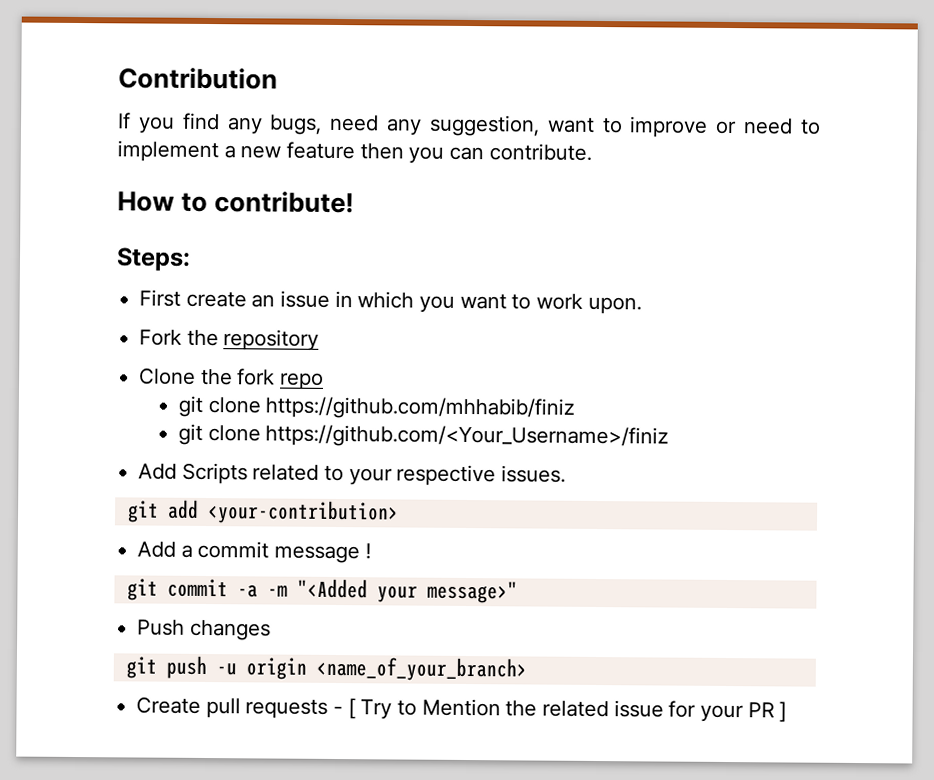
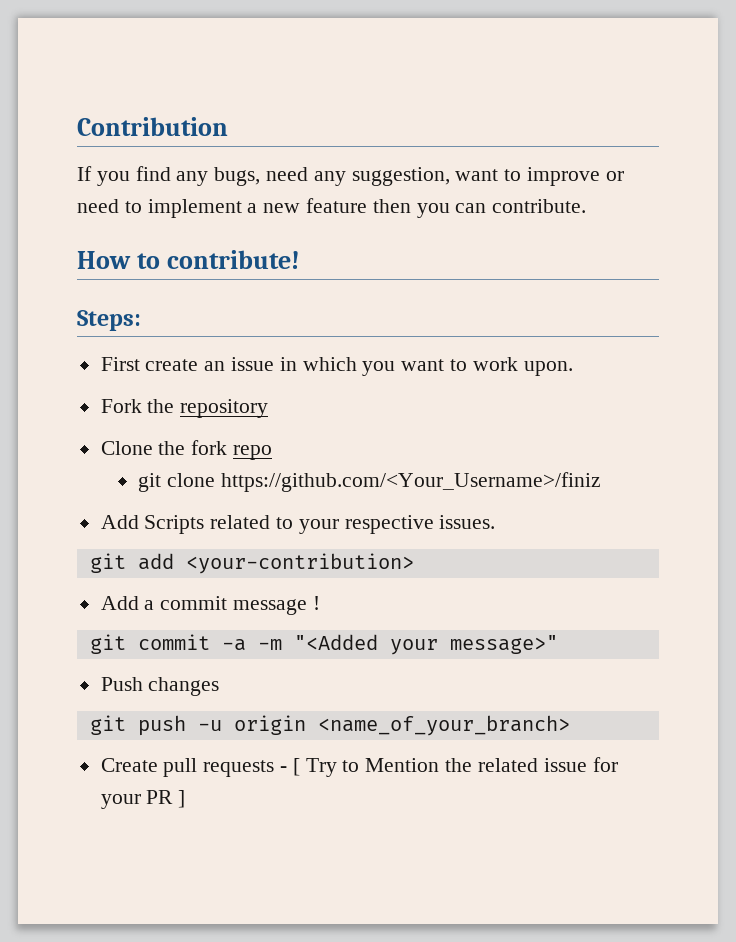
- git clone https://github.com/mhhabib/finiz

